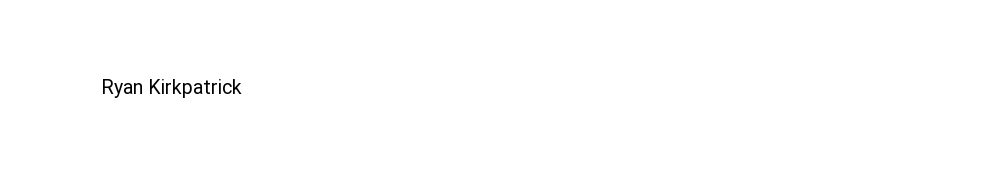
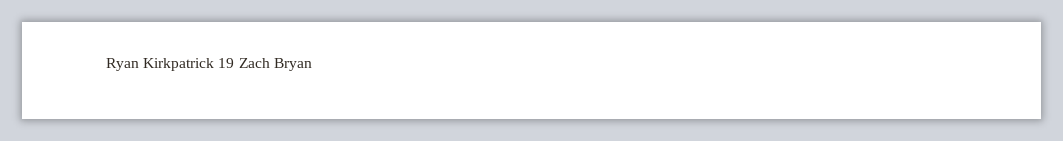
- Ryan Kirkpatrick
+ Ryan Kirkpatrick 19 Zach Bryan

